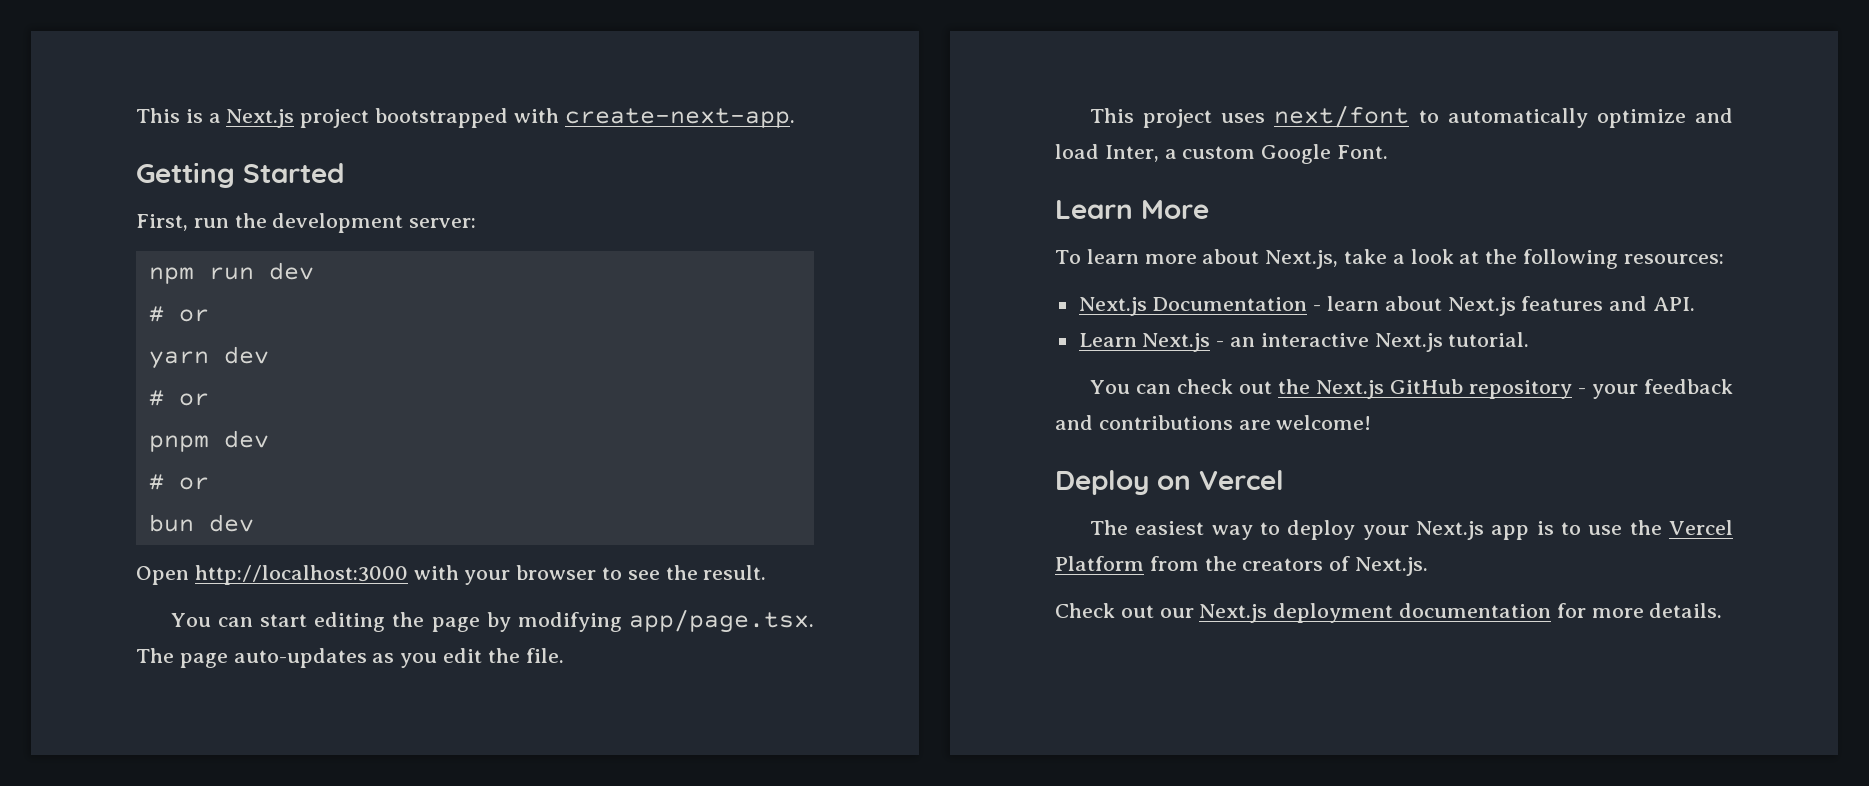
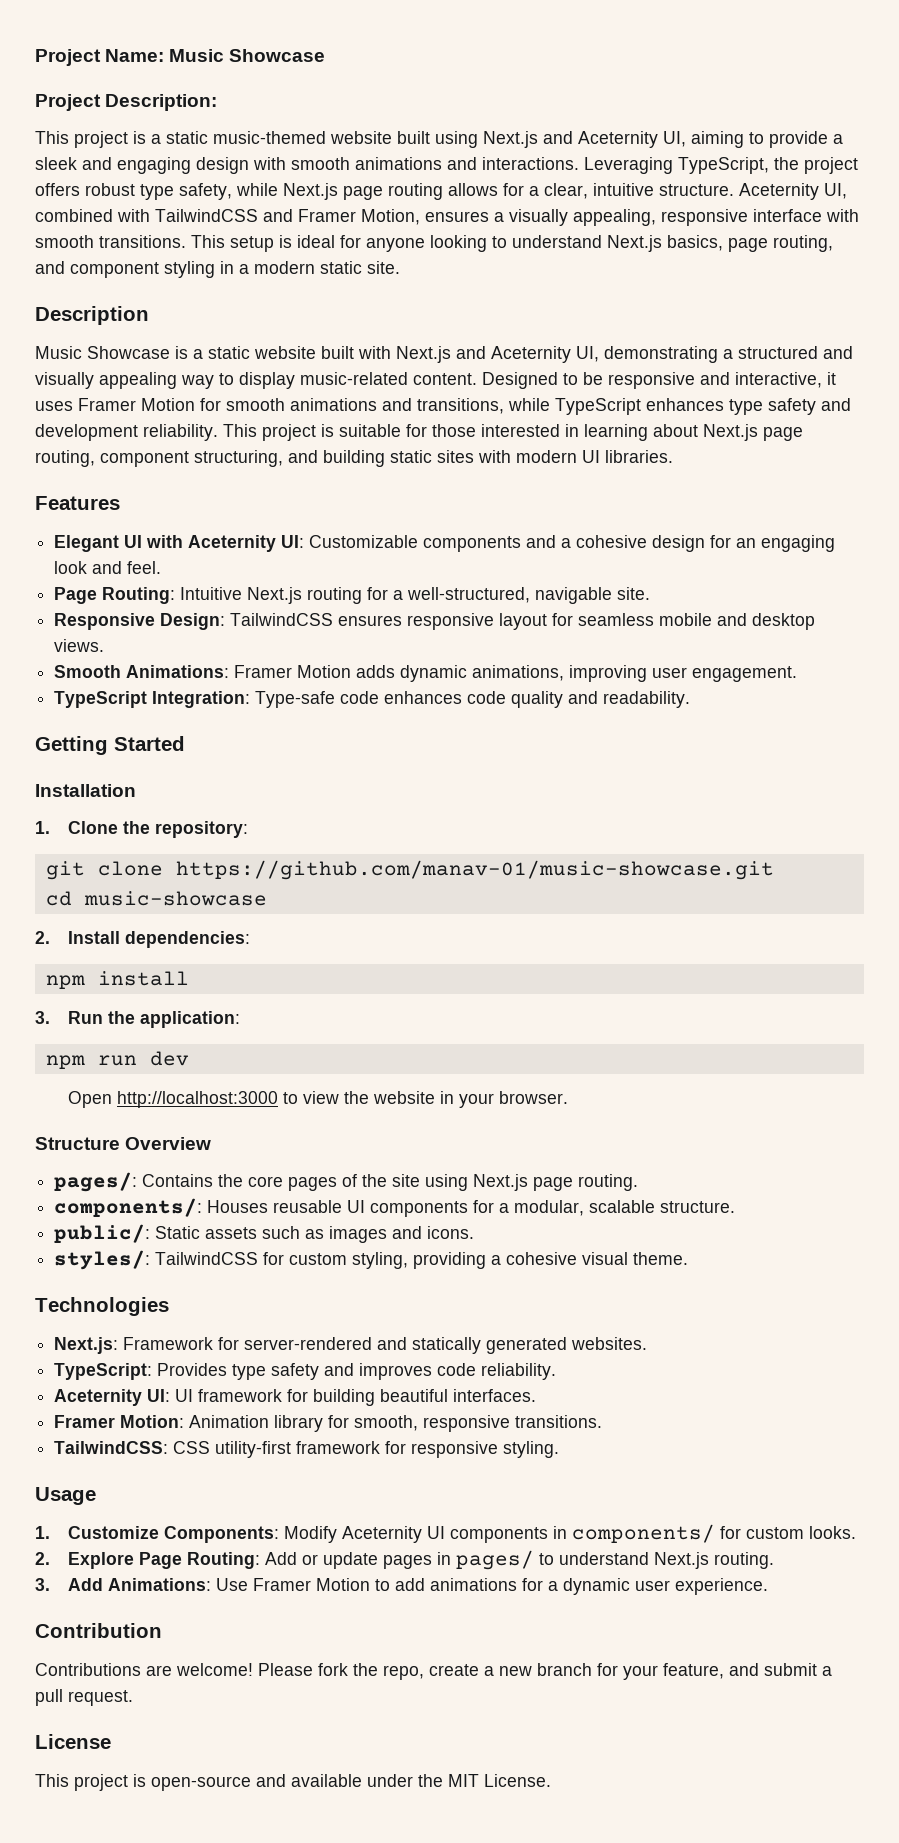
- This is a Next.js project bootstrapped with create-next-app.
+ Project Name: Music Showcase
+ Project Description:
+ This project is a static music-themed website built using Next.js and Aceternity UI, aiming to provide a sleek and engaging design with smooth animations and interactions. Leveraging TypeScript, the project offers robust type safety, while Next.js page routing allows for a clear, intuitive structure. Aceternity UI, combined with TailwindCSS and Framer Motion, ensures a visually appealing, responsive interface with smooth transitions. This setup is ideal for anyone looking to understand Next.js basics, page routing, and component styling in a modern static site.
+ Description
+ Music Showcase is a static website built with Next.js and Aceternity UI, demonstrating a structured and visually appealing way to display music-related content. Designed to be responsive and interactive, it uses Framer Motion for smooth animations and transitions, while TypeScript enhances type safety and development reliability. This project is suitable for those interested in learning about Next.js page routing, component structuring, and building static sites with modern UI libraries.
+ Features
+ Elegant UI with Aceternity UI: Customizable components and a cohesive design for an engaging look and feel.
+ Page Routing: Intuitive Next.js routing for a well-structured, navigable site.
+ Responsive Design: TailwindCSS ensures responsive layout for seamless mobile and desktop views.
+ Smooth Animations: Framer Motion adds dynamic animations, improving user engagement.
+ TypeScript Integration: Type-safe code enhances code quality and readability.
  Getting Started
- First, run the development server:
+ Installation
+ 1. Clone the repository:
+ git clone https://github.com/manav-01/music-showcase.git
+ cd music-showcase
+ 2. Install dependencies:
+ npm install
+ 3. Run the application:
  npm run dev
- # or
- yarn dev
- # or
- pnpm dev
- # or
- bun dev
- Open http://localhost:3000 with your browser to see the result.
- You can start editing the page by modifying app/page.tsx. The page auto-updates as you edit the file.
- This project uses next/font to automatically optimize and load Inter, a custom Google Font.
- Learn More
- To learn more about Next.js, take a look at the following resources:
- Next.js Documentation - learn about Next.js features and API.
- Learn Next.js - an interactive Next.js tutorial.
- You can check out the Next.js GitHub repository - your feedback and contributions are welcome!
- Deploy on Vercel
- The easiest way to deploy your Next.js app is to use the Vercel Platform from the creators of Next.js.
- Check out our Next.js deployment documentation for more details.
+ Open http://localhost:3000 to view the website in your browser.
+ Structure Overview
+ pages/: Contains the core pages of the site using Next.js page routing.
+ components/: Houses reusable UI components for a modular, scalable structure.
+ public/: Static assets such as images and icons.
+ styles/: TailwindCSS for custom styling, providing a cohesive visual theme.
+ Technologies
+ Next.js: Framework for server-rendered and statically generated websites.
+ TypeScript: Provides type safety and improves code reliability.
+ Aceternity UI: UI framework for building beautiful interfaces.
+ Framer Motion: Animation library for smooth, responsive transitions.
+ TailwindCSS: CSS utility-first framework for responsive styling.
+ Usage
+ 1. Customize Components: Modify Aceternity UI components in components/ for custom looks.
+ 2. Explore Page Routing: Add or update pages in pages/ to understand Next.js routing.
+ 3. Add Animations: Use Framer Motion to add animations for a dynamic user experience.
+ Contribution
+ Contributions are welcome! Please fork the repo, create a new branch for your feature, and submit a pull request.
+ License
+ This project is open-source and available under the MIT License.

